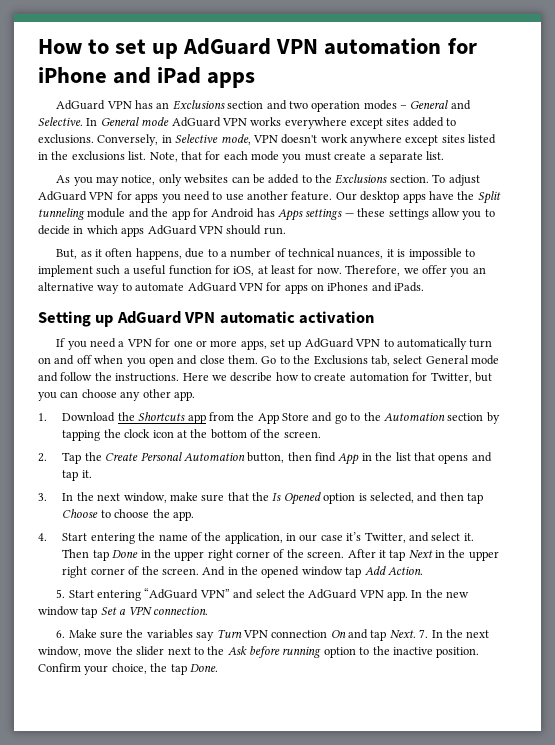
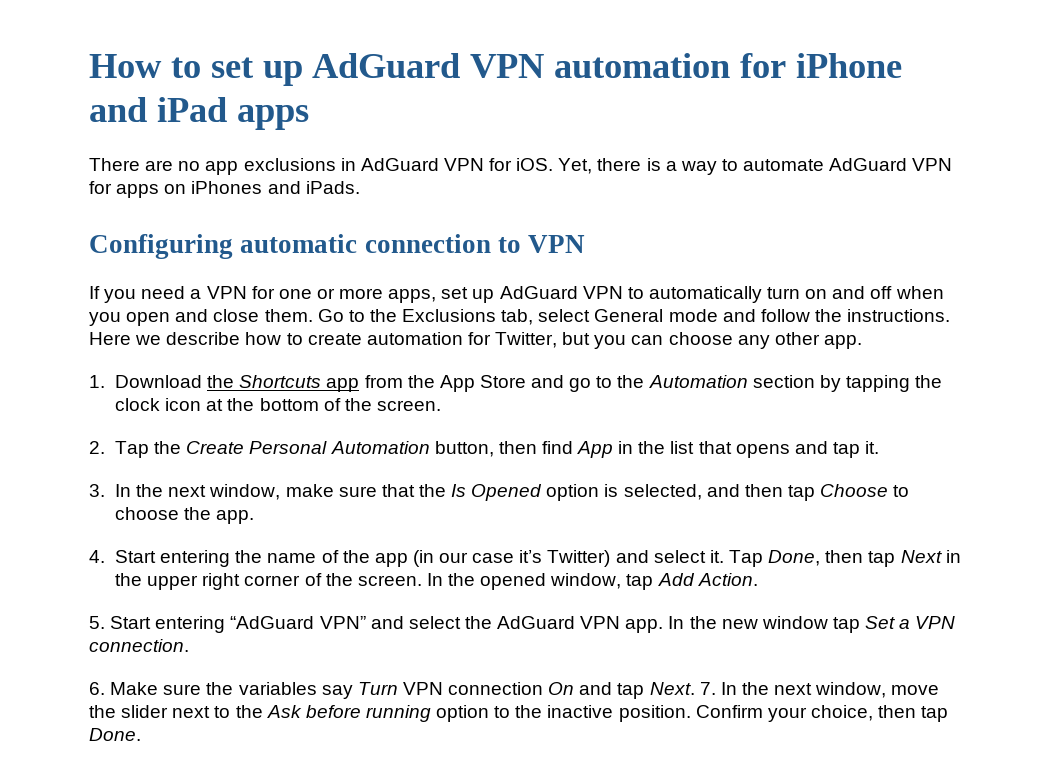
- AdGuard VPN has an Exclusions section and two operation modes – General and Selective. In General mode AdGuard VPN works everywhere except sites added to exclusions. Conversely, in Selective mode, VPN doesn't work anywhere except sites listed in the exclusions list. Note, that for each mode you must create a separate list.
- As you may notice, only websites can be added to the Exclusions section. To adjust AdGuard VPN for apps you need to use another feature. Our desktop apps have the Split tunneling module and the app for Android has Apps settings — these settings allow you to decide in which apps AdGuard VPN should run.
- But, as it often happens, due to a number of technical nuances, it is impossible to implement such a useful function for iOS, at least for now. Therefore, we offer you an alternative way to automate AdGuard VPN for apps on iPhones and iPads.
+ There are no app exclusions in AdGuard VPN for iOS. Yet, there is a way to automate AdGuard VPN for apps on iPhones and iPads.
- Setting up AdGuard VPN automatic activation
+ Configuring automatic connection to VPN
- 4. Start entering the name of the application, in our case it’s Twitter, and select it.
+ 4. Start entering the name of the app (in our case it’s Twitter) and select it.
- Then tap Done in the upper right corner of the screen. After it tap Next in the upper right corner of the screen.
+ Tap Done, then tap Next in the upper right corner of the screen.
- And in the opened window tap Add Action.
+ In the opened window, tap Add Action.
- Confirm your choice, the tap Done.
+ Confirm your choice, then tap Done.

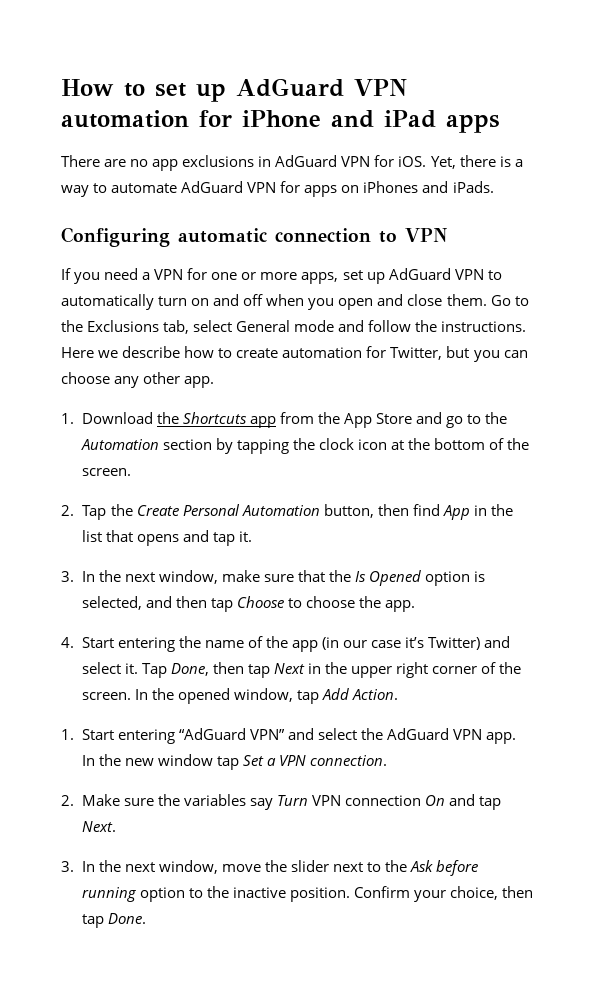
- 5. Start entering “AdGuard VPN” and select the AdGuard VPN app.
+ 1. Start entering “AdGuard VPN” and select the AdGuard VPN app.
- 6. Make sure the variables say Turn VPN connection On and tap Next. 7. In the next window, move the slider next to the Ask before running option to the inactive position.
+ 2. Make sure the variables say Turn VPN connection On and tap Next.
+ 3. In the next window, move the slider next to the Ask before running option to the inactive position.

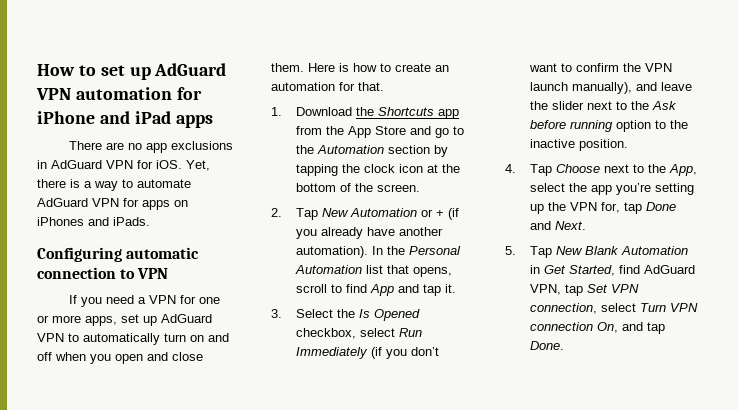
- Go to the Exclusions tab, select General mode and follow the instructions. Here we describe how to create automation for Twitter, but you can choose any other app.
+ Here is how to create an automation for that.
- 2. Tap the Create Personal Automation button, then find App in the list that opens and tap it.
- 3. In the next window, make sure that the Is Opened option is selected, and then tap Choose to choose the app.
- 4. Start entering the name of the app (in our case it’s Twitter) and select it. Tap Done, then tap Next in the upper right corner of the screen. In the opened window, tap Add Action.
- 1. Start entering “AdGuard VPN” and select the AdGuard VPN app. In the new window tap Set a VPN connection.
- 2. Make sure the variables say Turn VPN connection On and tap Next.
- 3. In the next window, move the slider next to the Ask before running option to the inactive position. Confirm your choice, then tap Done.
+ 2. Tap New Automation or + (if you already have another automation). In the Personal Automation list that opens, scroll to find App and tap it.
+ 3. Select the Is Opened checkbox, select Run Immediately (if you don’t want to confirm the VPN launch manually), and leave the slider next to the Ask before running option to the inactive position.
+ 4. Tap Choose next to the App, select the app you’re setting up the VPN for, tap Done and Next.
+ 5. Tap New Blank Automation in Get Started, find AdGuard VPN, tap Set VPN connection, select Turn VPN connection On, and tap Done.

